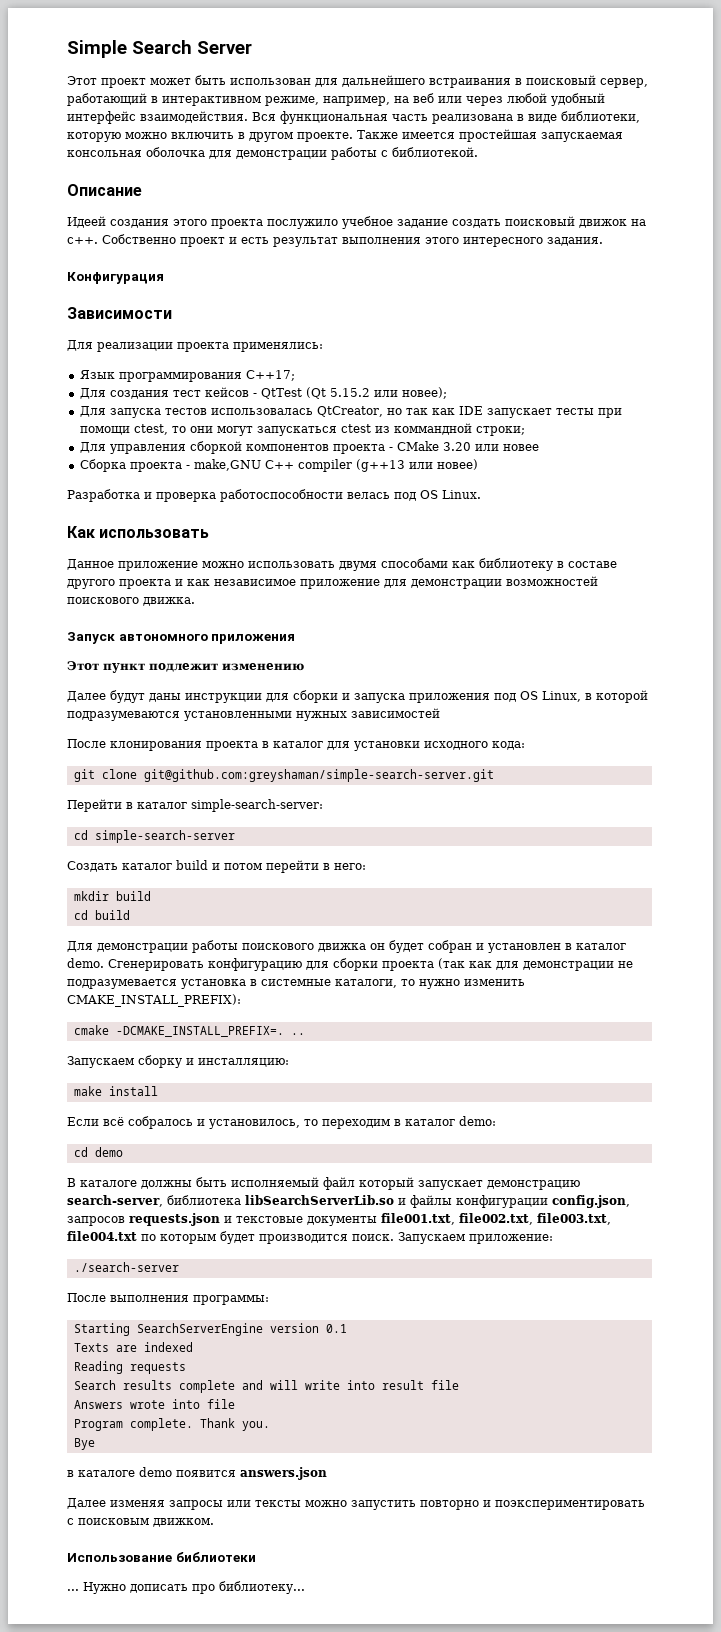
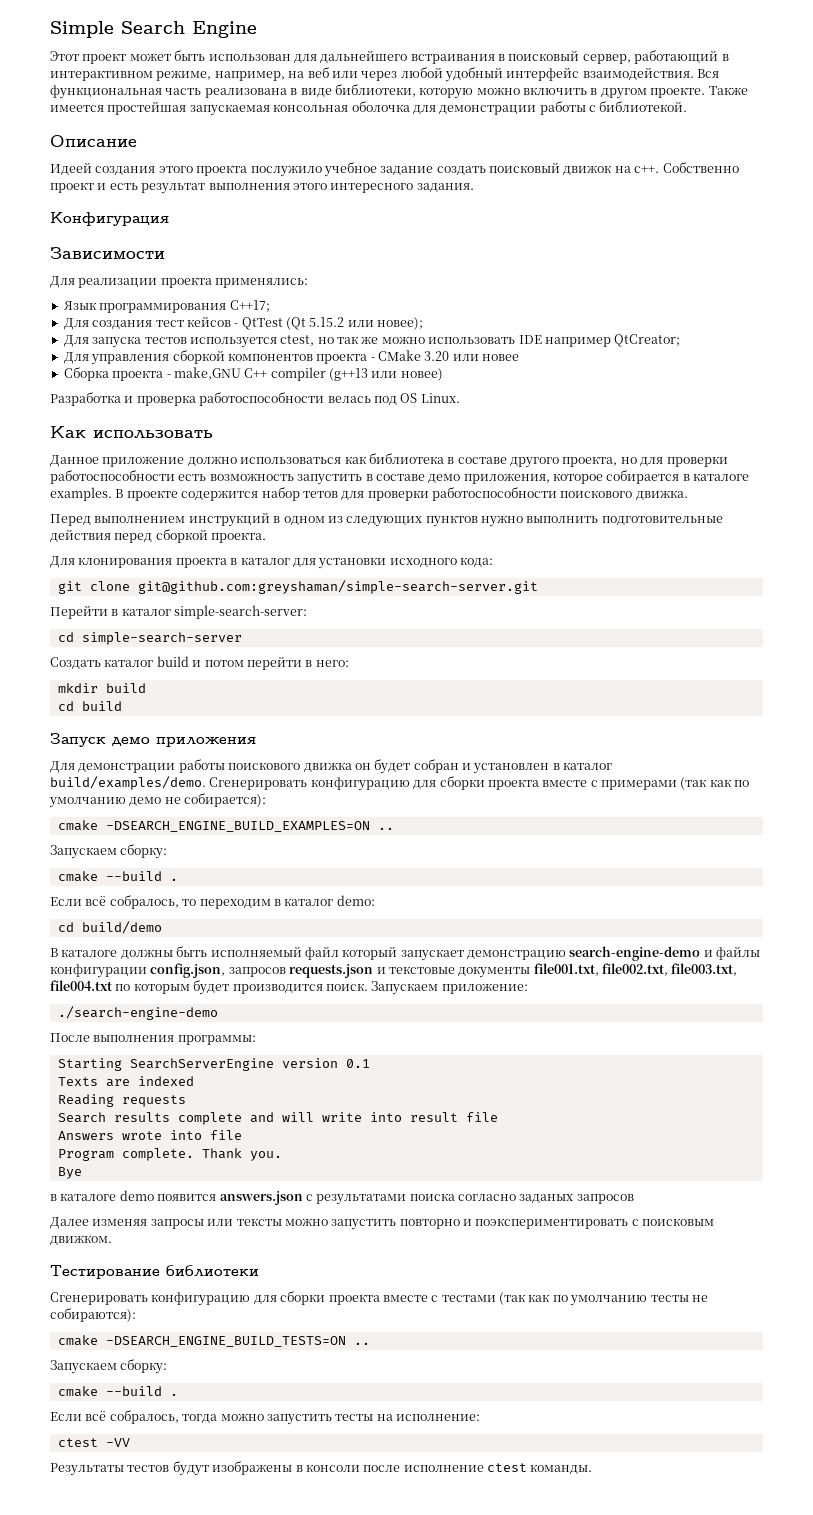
- Simple Search Server
+ Simple Search Engine
- Для запуска тестов использовалась QtCreator, но так как IDE запускает тесты при помощи ctest, то они могут запускаться ctest из коммандной строки;
+ Для запуска тестов используется ctest, но так же можно использовать IDE например QtCreator;
- Данное приложение можно использовать двумя способами как библиотеку в составе другого проекта и как независимое приложение для демонстрации возможностей поискового движка.
- Запуск автономного приложения
- Этот пункт подлежит изменению
- Далее будут даны инструкции для сборки и запуска приложения под OS Linux, в которой подразумеваются установленными нужных зависимостей
- После клонирования проекта в каталог для установки исходного кода:
+ Данное приложение должно использоваться как библиотека в составе другого проекта, но для проверки работоспособности есть возможность запустить в составе демо приложения, которое собирается в каталоге examples. В проекте содержится набор тетов для проверки работоспособности поискового движка.
+ Перед выполнением инструкций в одном из следующих пунктов нужно выполнить подготовительные действия перед сборкой проекта.
+ Для клонирования проекта в каталог для установки исходного кода:
+ Запуск демо приложения
- Для демонстрации работы поискового движка он будет собран и установлен в каталог demo. Сгенерировать конфигурацию для сборки проекта (так как для демонстрации не подразумевается установка в системные каталоги, то нужно изменить CMAKE_INSTALL_PREFIX):
- cmake -DCMAKE_INSTALL_PREFIX=. ..
- Запускаем сборку и инсталляцию:
- make install
- Если всё собралось и установилось, то переходим в каталог demo:
+ Для демонстрации работы поискового движка он будет собран и установлен в каталог build/examples/demo. Сгенерировать конфигурацию для сборки проекта вместе с примерами (так как по умолчанию демо не собирается):
+ cmake -DSEARCH_ENGINE_BUILD_EXAMPLES=ON ..
+ Запускаем сборку:
+ cmake --build .
+ Если всё собралось, то переходим в каталог demo:
- cd demo
+ cd build/demo
- В каталоге должны быть исполняемый файл который запускает демонстрацию search-server, библиотека libSearchServerLib.so и файлы конфигурации config.json, запросов requests.json и текстовые документы file001.txt, file002.txt, file003.txt, file004.txt по которым будет производится поиск.
+ В каталоге должны быть исполняемый файл который запускает демонстрацию search-engine-demo и файлы конфигурации config.json, запросов requests.json и текстовые документы file001.txt, file002.txt, file003.txt, file004.txt по которым будет производится поиск.
- ./search-server
+ ./search-engine-demo
- в каталоге demo появится answers.json
+ в каталоге demo появится answers.json с результатами поиска согласно заданых запросов
- Использование библиотеки
+ Тестирование библиотеки
- ... Нужно дописать про библиотеку...
+ Сгенерировать конфигурацию для сборки проекта вместе с тестами (так как по умолчанию тесты не собираются):
+ cmake -DSEARCH_ENGINE_BUILD_TESTS=ON ..
+ Запускаем сборку:
+ cmake --build .
+ Если всё собралось, тогда можно запустить тесты на исполнение:
+ ctest -VV
+ Результаты тестов будут изображены в консоли после исполнение ctest команды.

